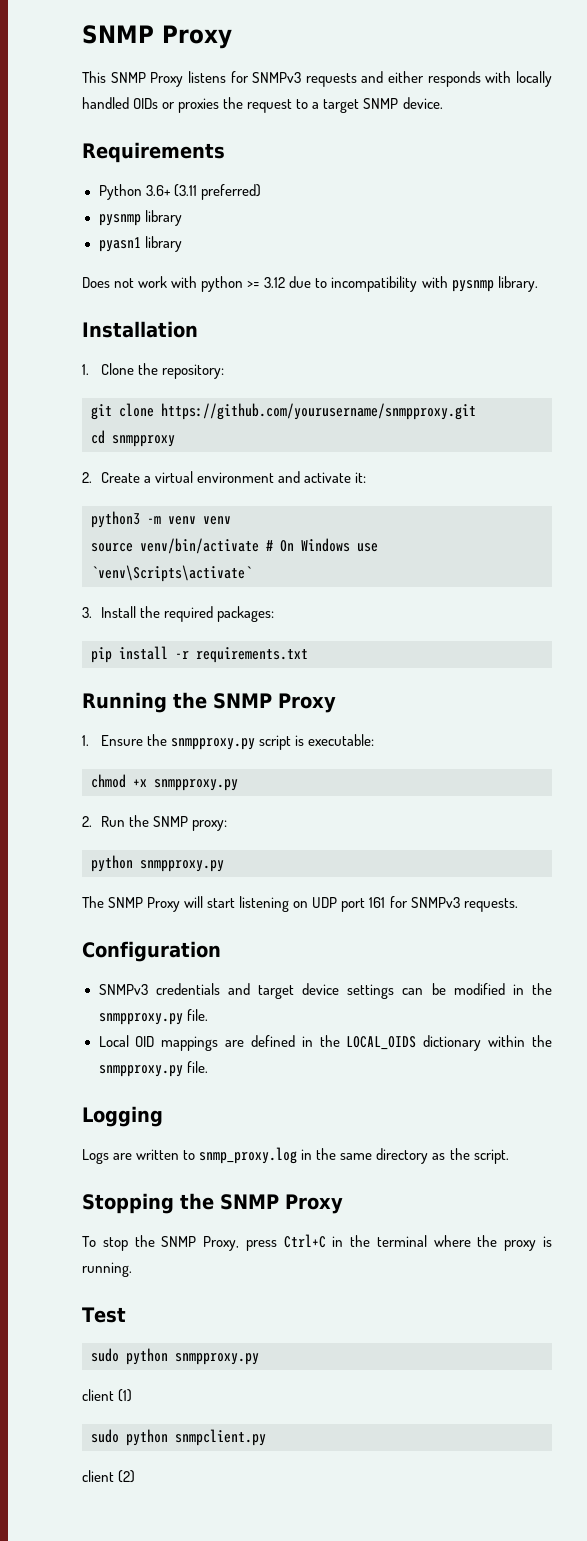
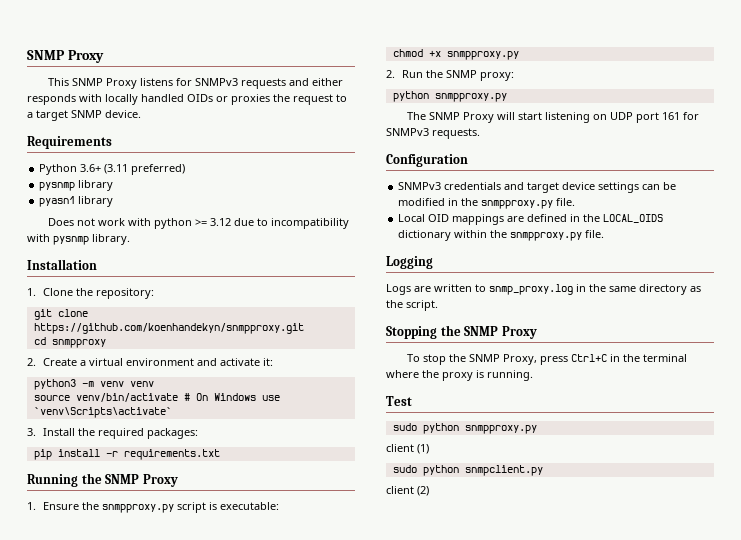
- git clone https://github.com/yourusername/snmpproxy.git
+ git clone https://github.com/koenhandekyn/snmpproxy.git

